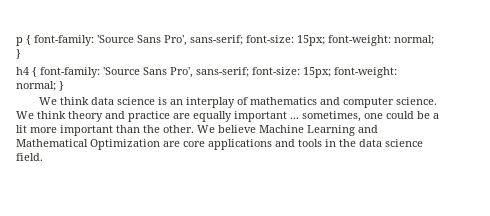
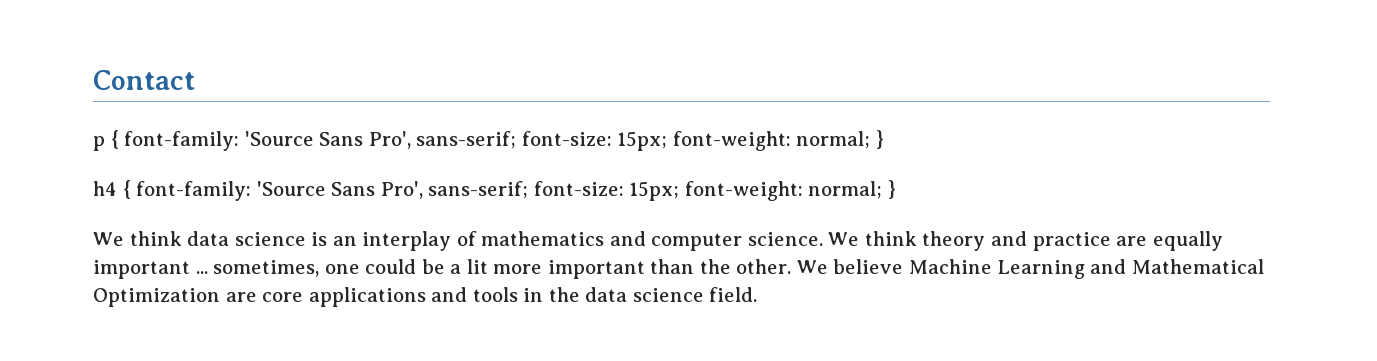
+ Contact

